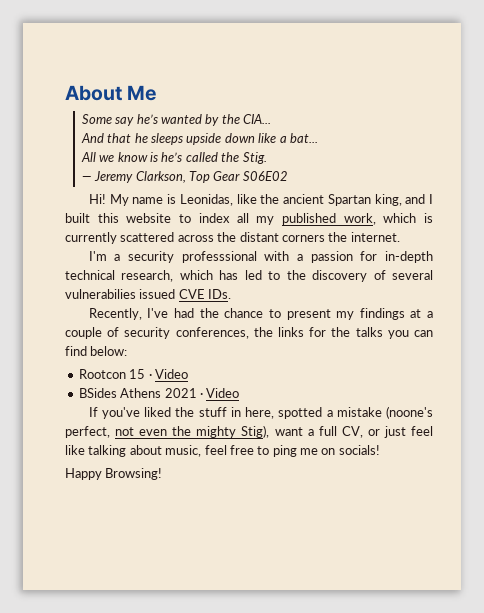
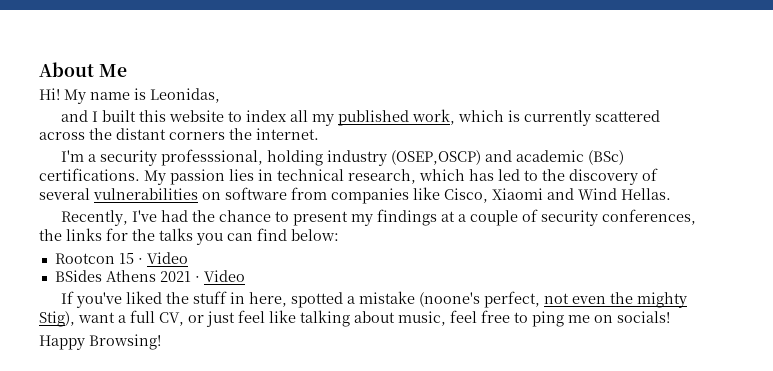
- Some say he’s wanted by the CIA...
- And that he sleeps upside down like a bat...
- All we know is he’s called the Stig.
- — Jeremy Clarkson, Top Gear S06E02
- My name is Leonidas, like the ancient Spartan king, and I built this website to index all my published work, which is currently scattered across the distant corners the internet.
+ My name is Leonidas,
+ and I built this website to index all my published work, which is currently scattered across the distant corners the internet.
- I'm a security professsional with a passion for in-depth technical research, which has led to the discovery of several vulnerabilies issued CVE IDs.
+ I'm a security professsional, holding industry (OSEP,OSCP) and academic (BSc) certifications. My passion lies in technical research, which has led to the discovery of several vulnerabilities on software from companies like Cisco, Xiaomi and Wind Hellas.

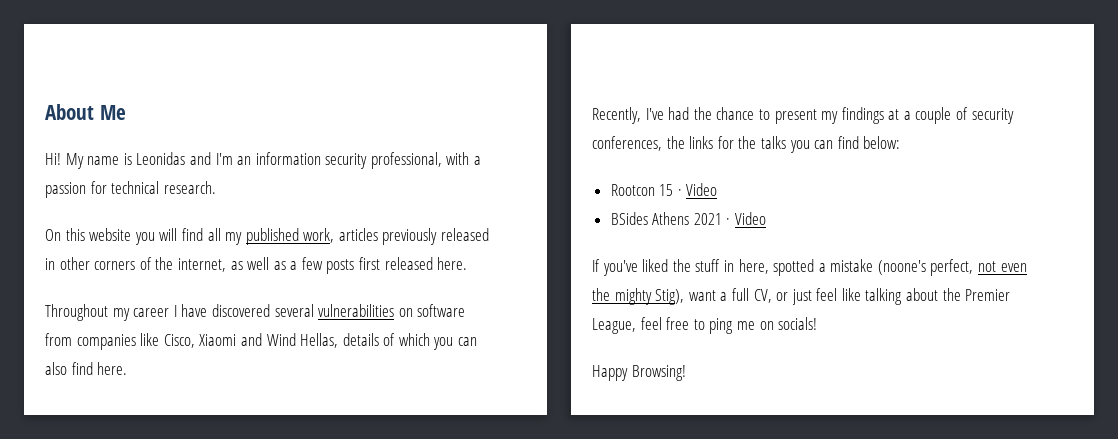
- My name is Leonidas,
- and I built this website to index all my published work, which is currently scattered across the distant corners the internet.
- I'm a security professsional, holding industry (OSEP,OSCP) and academic (BSc) certifications. My passion lies in technical research, which has led to the discovery of several vulnerabilities on software from companies like Cisco, Xiaomi and Wind Hellas.
+ My name is Leonidas and I'm an information security professional, with a passion for technical research.
+ On this website you will find all my published work, articles previously released in other corners of the internet, as well as a few posts first released here.
+ Throughout my career I have discovered several vulnerabilities on software from companies like Cisco, Xiaomi and Wind Hellas, details of which you can also find here.
- If you've liked the stuff in here, spotted a mistake (noone's perfect, not even the mighty Stig), want a full CV, or just feel like talking about music, feel free to ping me on socials!
+ If you've liked the stuff in here, spotted a mistake (noone's perfect, not even the mighty Stig), want a full CV, or just feel like talking about the Premier League, feel free to ping me on socials!

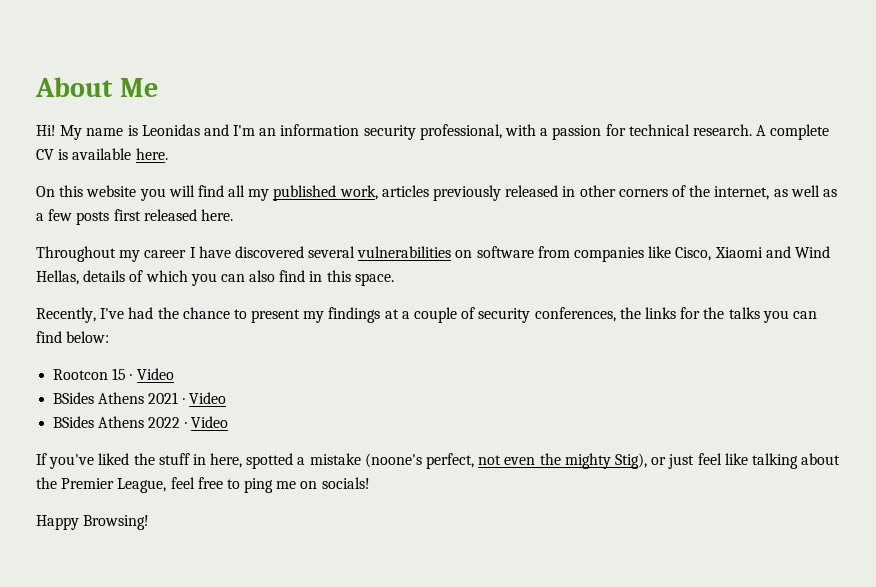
+ A complete CV is available here.
- Throughout my career I have discovered several vulnerabilities on software from companies like Cisco, Xiaomi and Wind Hellas, details of which you can also find here.
+ Throughout my career I have discovered several vulnerabilities on software from companies like Cisco, Xiaomi and Wind Hellas, details of which you can also find in this space.
+ BSides Athens 2022 · Video
- If you've liked the stuff in here, spotted a mistake (noone's perfect, not even the mighty Stig), want a full CV, or just feel like talking about the Premier League, feel free to ping me on socials!
+ If you've liked the stuff in here, spotted a mistake (noone's perfect, not even the mighty Stig), or just feel like talking about the Premier League, feel free to ping me on socials!

